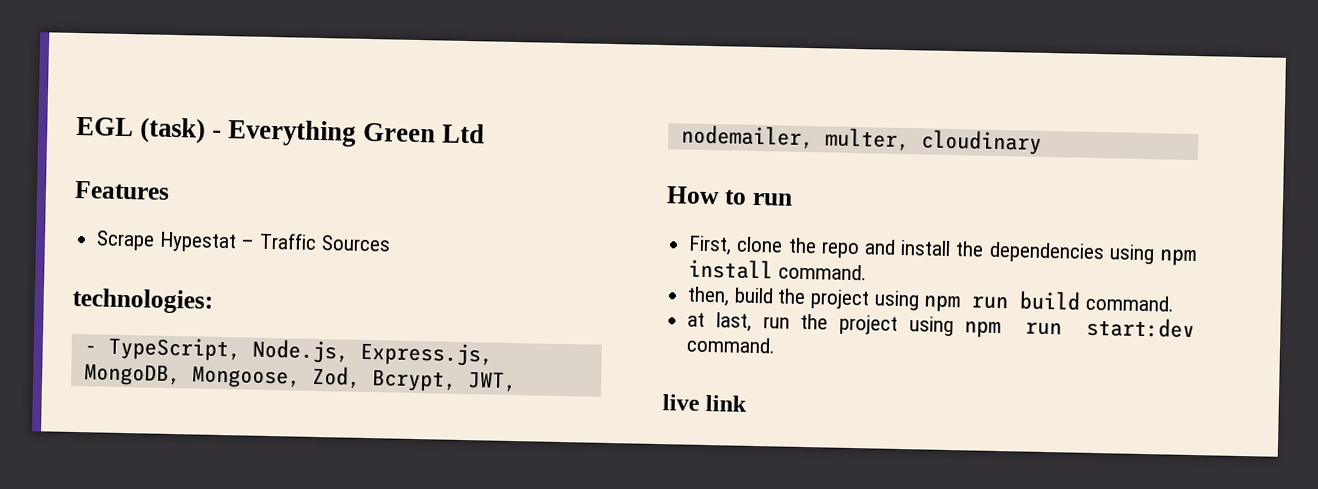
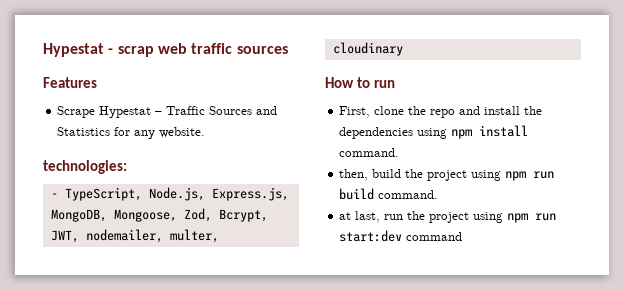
- EGL (task) - Everything Green Ltd
+ Hypestat - scrap web traffic sources
- Scrape Hypestat – Traffic Sources
+ Scrape Hypestat – Traffic Sources and Statistics for any website.
- at last, run the project using npm run start:dev command.
- live link
+ at last, run the project using npm run start:dev command

